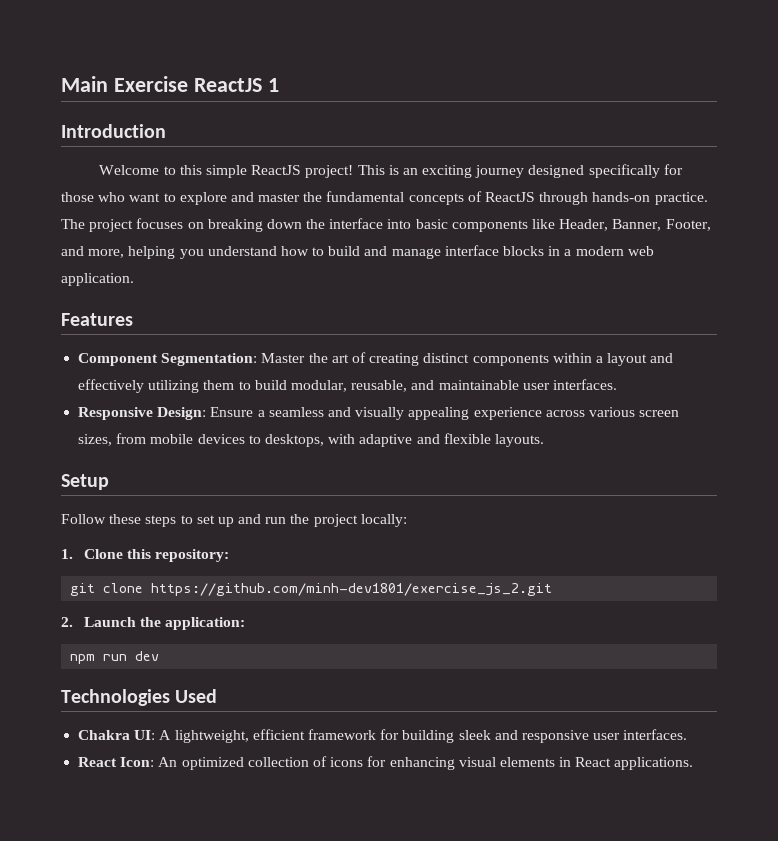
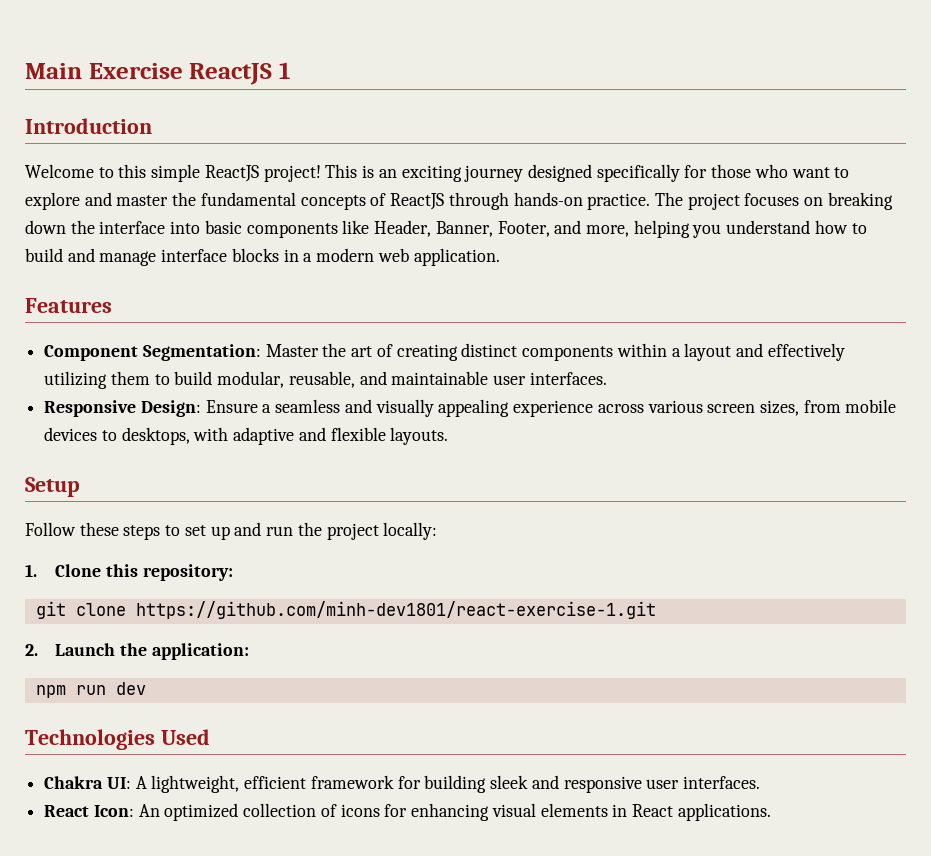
- git clone https://github.com/minh-dev1801/exercise_js_2.git
+ git clone https://github.com/minh-dev1801/react-exercise-1.git

